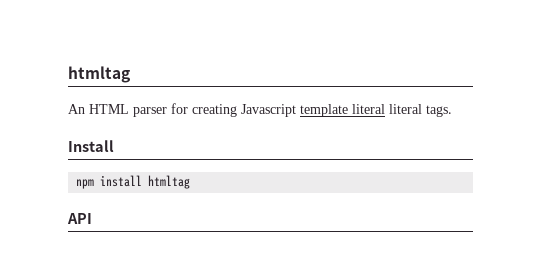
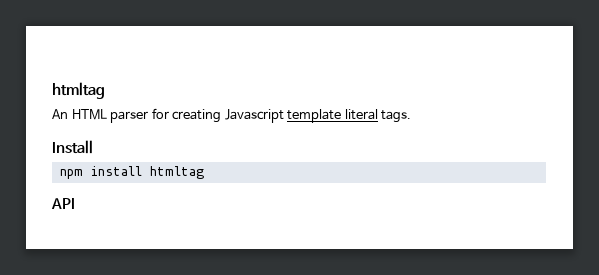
- An HTML parser for creating Javascript template literal literal tags.
+ An HTML parser for creating Javascript template literal tags.

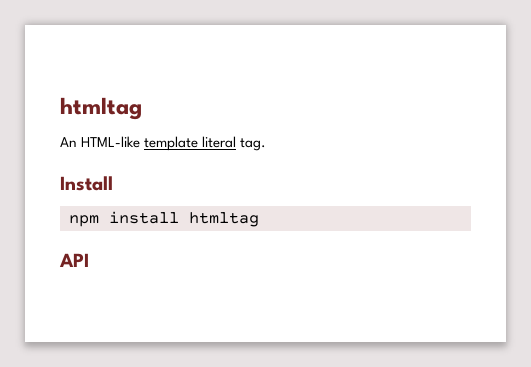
- An HTML parser for creating Javascript template literal tags.
+ An HTML-like template literal tag.

